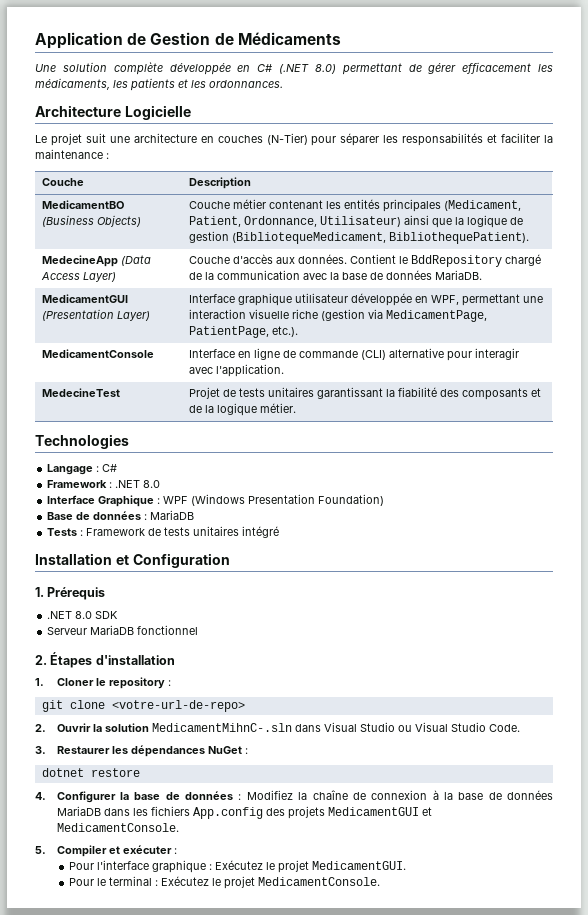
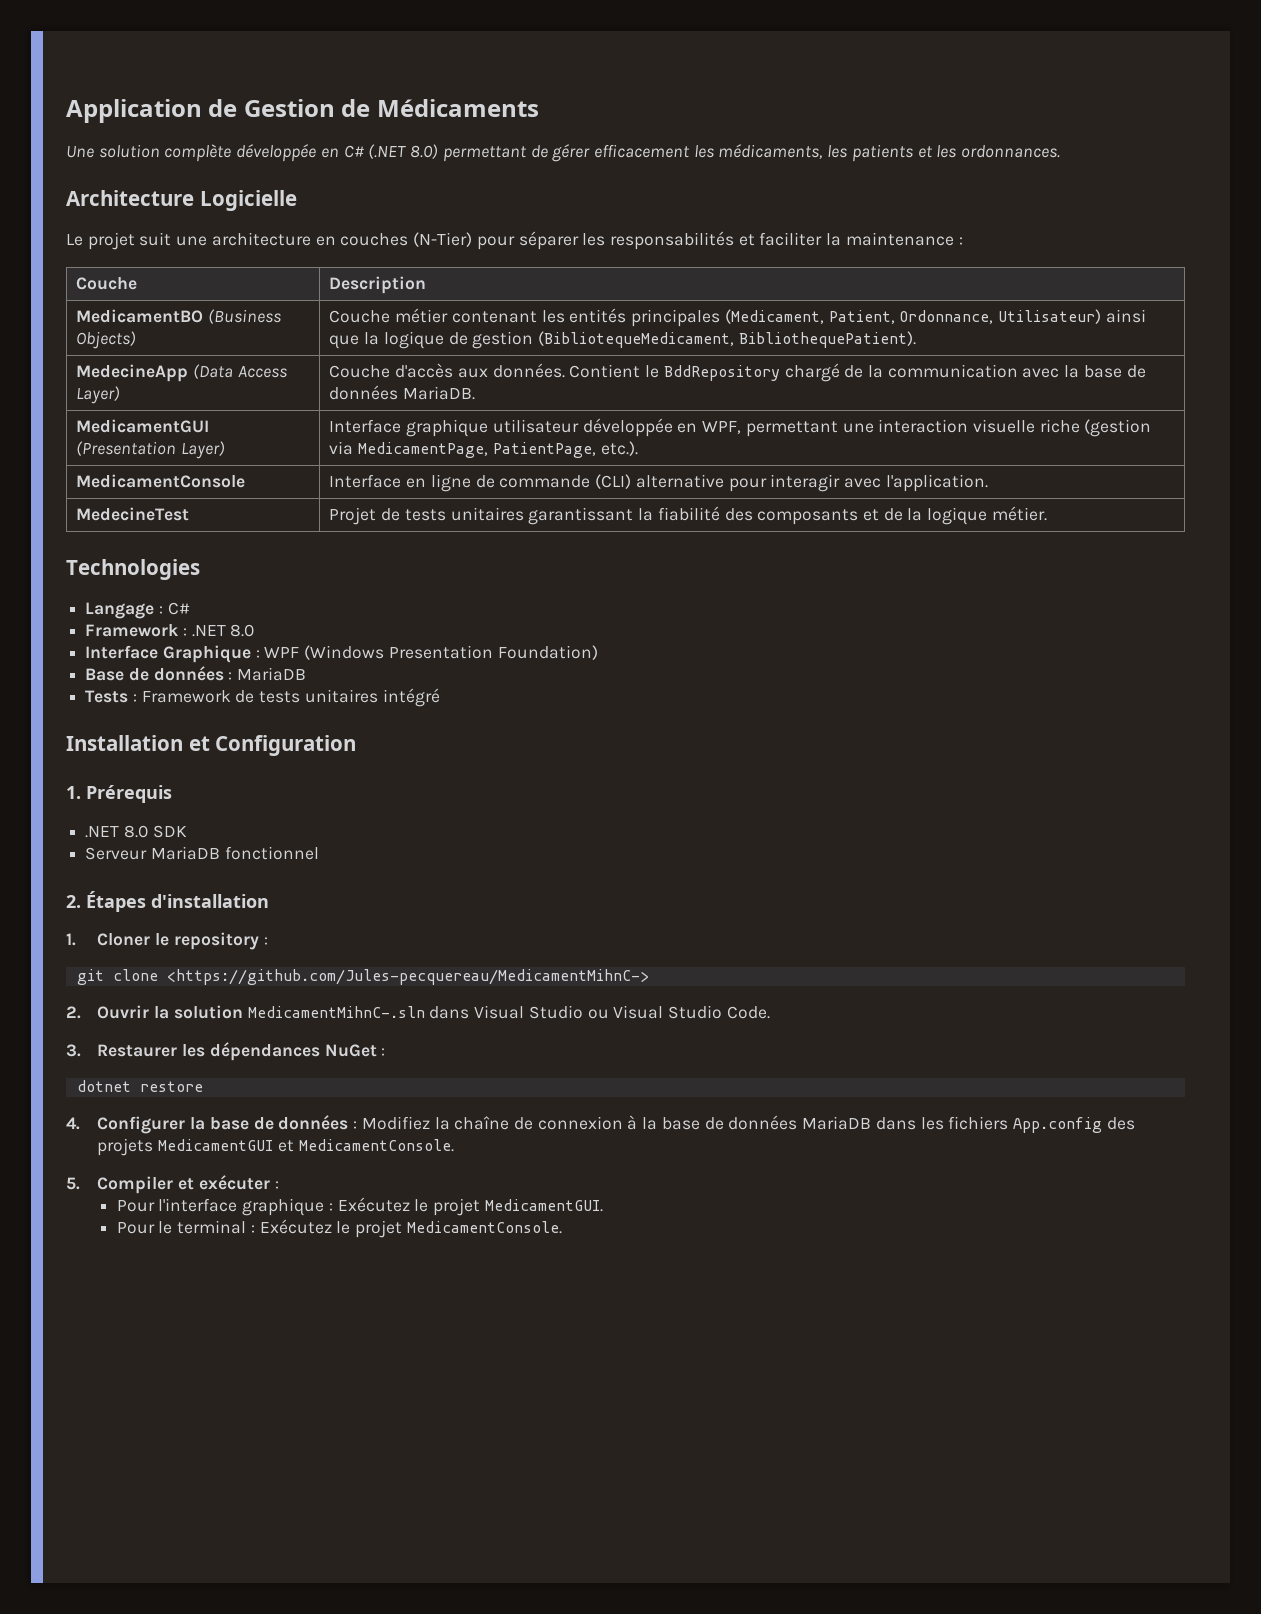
- git clone <votre-url-de-repo>
+ git clone <https://github.com/Jules-pecquereau/MedicamentMihnC->

